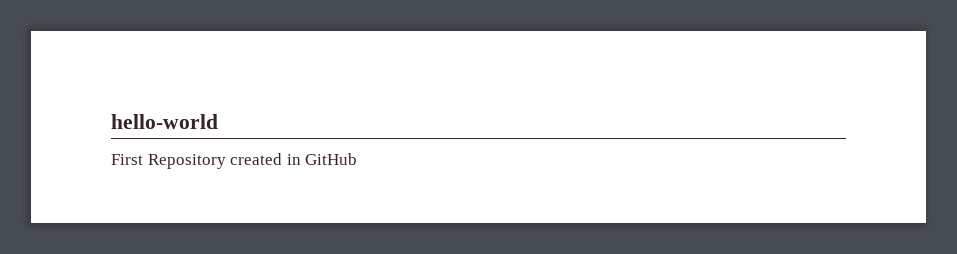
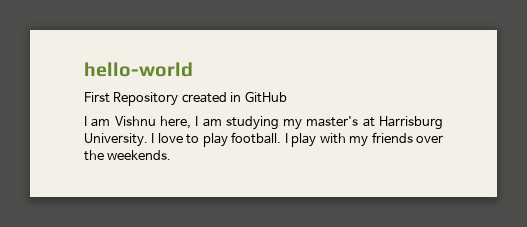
+ I am Vishnu here, I am studying my master's at Harrisburg University. I love to play football. I play with my friends over the weekends.

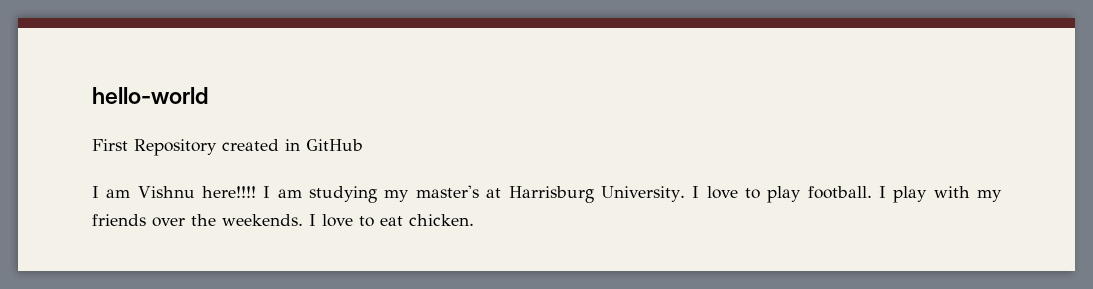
- I am Vishnu here, I am studying my master's at Harrisburg University.
+ I am Vishnu here!!!! I am studying my master's at Harrisburg University.
+ I love to eat chicken.

